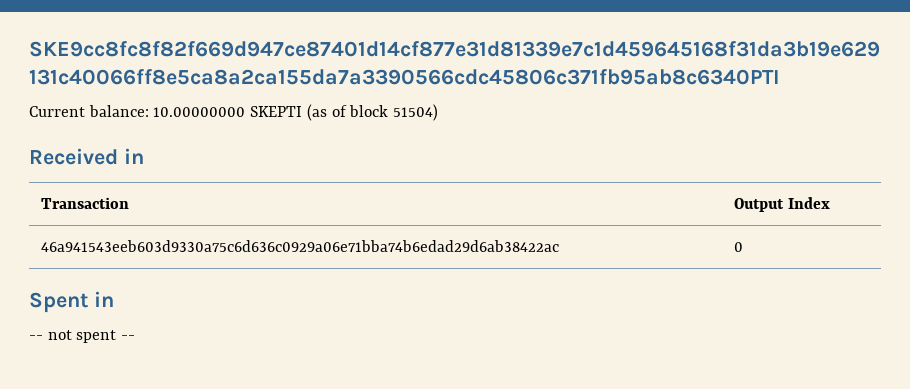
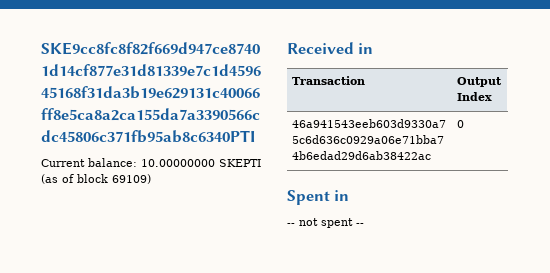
- Current balance: 10.00000000 SKEPTI (as of block 51504)
+ Current balance: 10.00000000 SKEPTI (as of block 69109)

